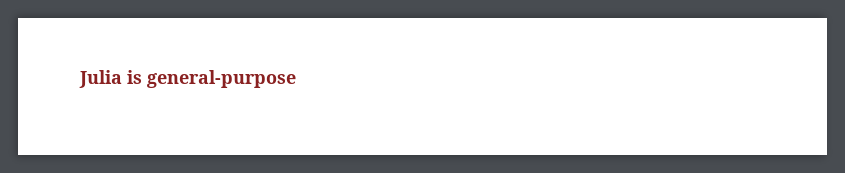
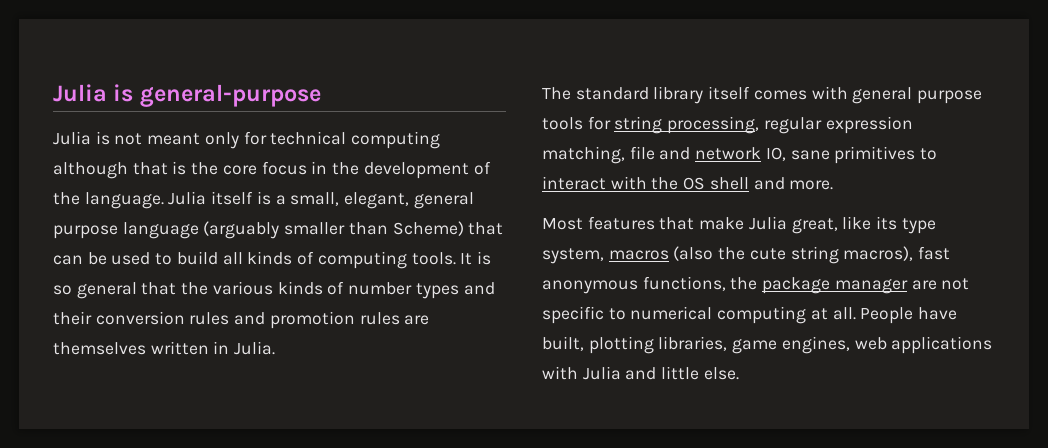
+ Julia is not meant only for technical computing although that is the core focus in the development of the language. Julia itself is a small, elegant, general purpose language (arguably smaller than Scheme) that can be used to build all kinds of computing tools. It is so general that the various kinds of number types and their conversion rules and promotion rules are themselves written in Julia.
+ The standard library itself comes with general purpose tools for string processing, regular expression matching, file and network IO, sane primitives to interact with the OS shell and more.
+ Most features that make Julia great, like its type system, macros (also the cute string macros), fast anonymous functions, the package manager are not specific to numerical computing at all. People have built, plotting libraries, game engines, web applications with Julia and little else.

